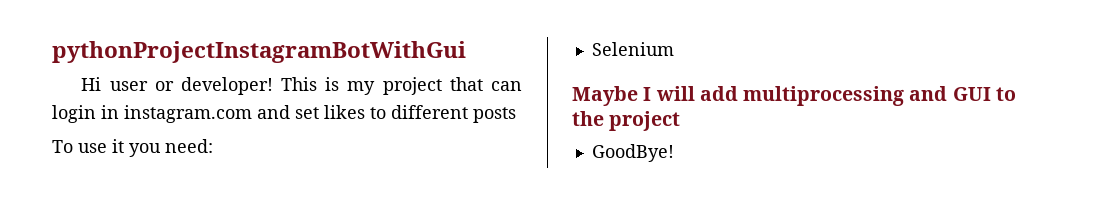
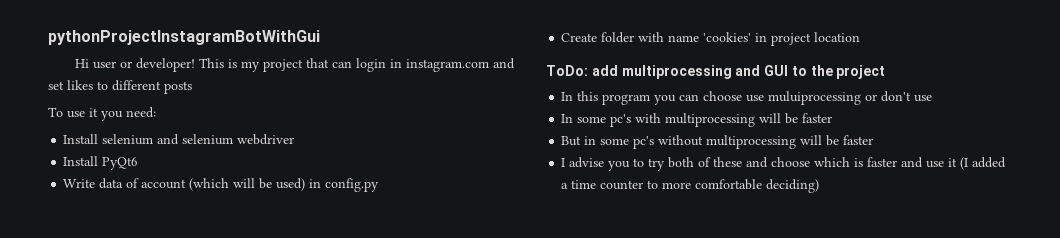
- Selenium
- Maybe I will add multiprocessing and GUI to the project
+ Install selenium and selenium webdriver
+ Install PyQt6
+ Write data of account (which will be used) in config.py
+ Create folder with name 'cookies' in project location
+ ToDo: add multiprocessing and GUI to the project
- GoodBye!
+ In this program you can choose use muluiprocessing or don't use
+ In some pc's with multiprocessing will be faster
+ But in some pc's without multiprocessing will be faster
+ I advise you to try both of these and choose which is faster and use it (I added a time counter to more comfortable deciding)

